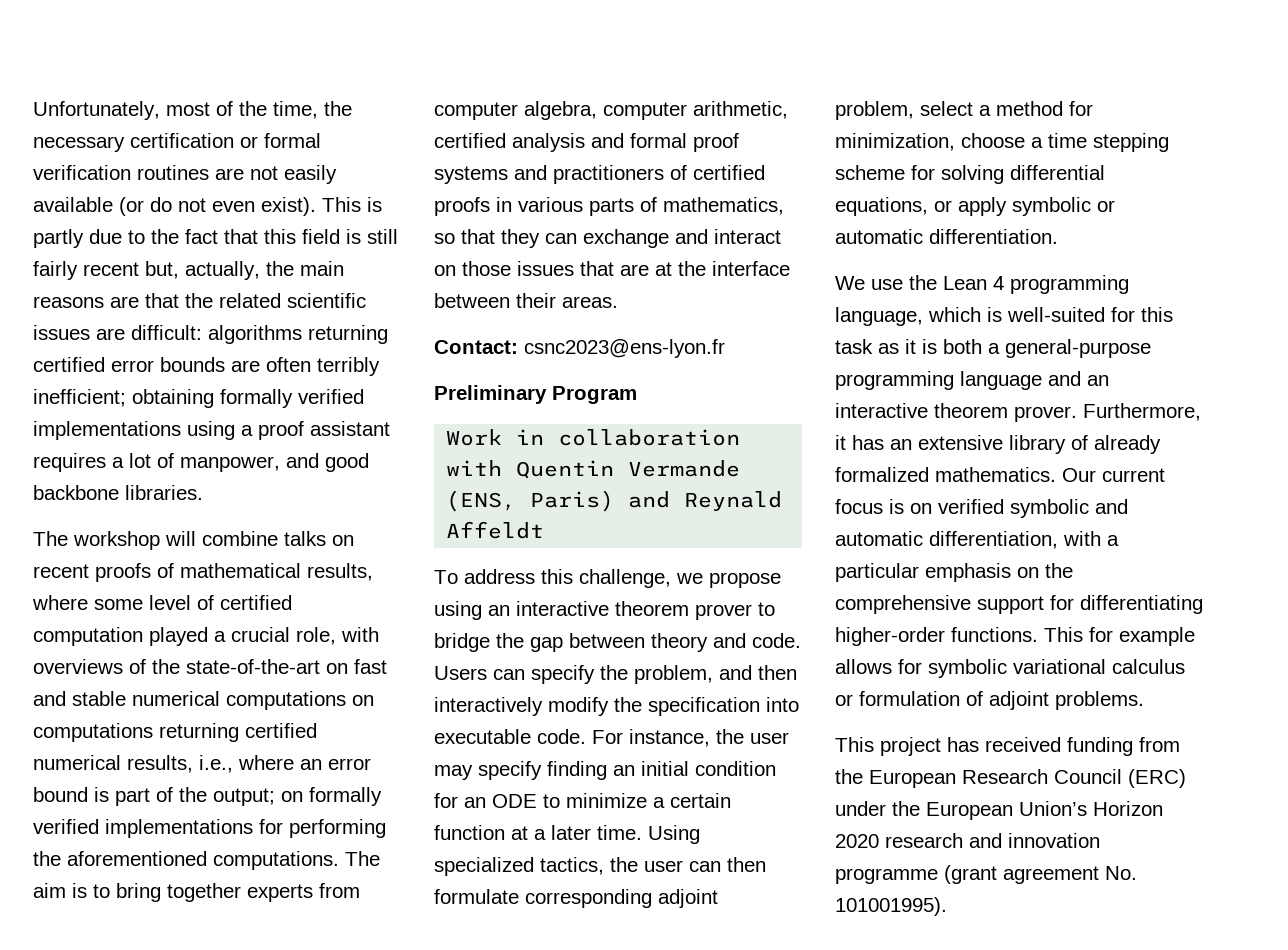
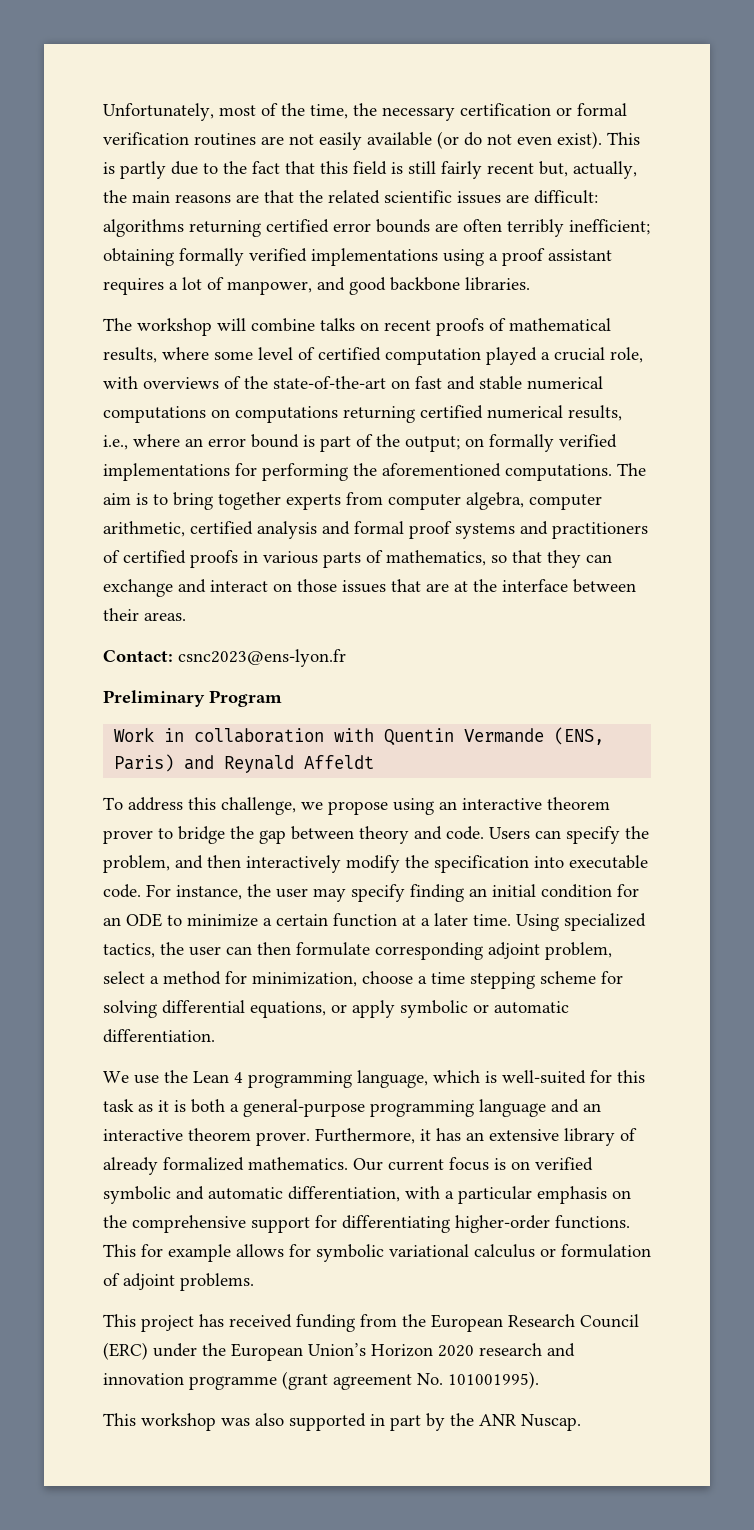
+ This workshop was also supported in part by the ANR Nuscap.

